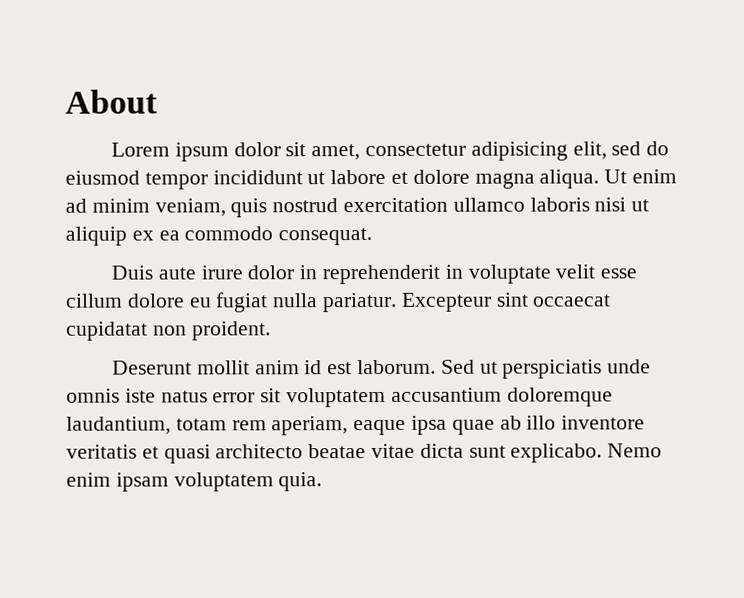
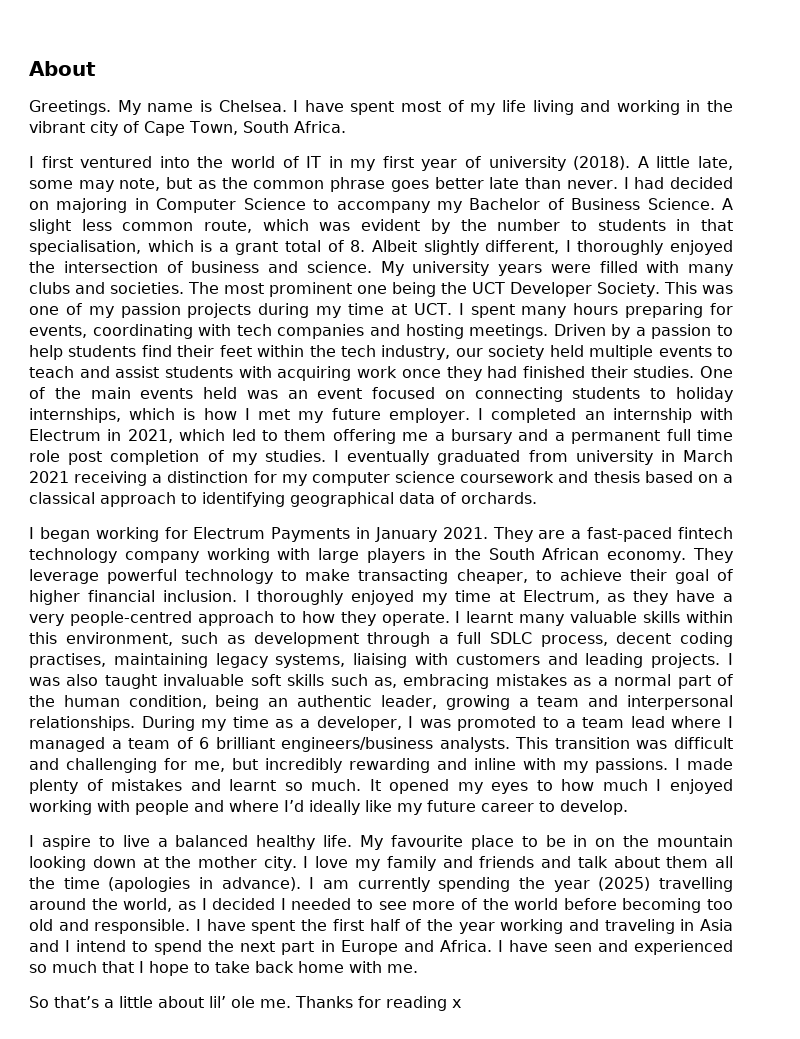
- Lorem ipsum dolor sit amet, consectetur adipisicing elit, sed do eiusmod tempor incididunt ut labore et dolore magna aliqua. Ut enim ad minim veniam, quis nostrud exercitation ullamco laboris nisi ut aliquip ex ea commodo consequat.
- Duis aute irure dolor in reprehenderit in voluptate velit esse cillum dolore eu fugiat nulla pariatur. Excepteur sint occaecat cupidatat non proident.
- Deserunt mollit anim id est laborum. Sed ut perspiciatis unde omnis iste natus error sit voluptatem accusantium doloremque laudantium, totam rem aperiam, eaque ipsa quae ab illo inventore veritatis et quasi architecto beatae vitae dicta sunt explicabo. Nemo enim ipsam voluptatem quia.
+ Greetings. My name is Chelsea. I have spent most of my life living and working in the vibrant city of Cape Town, South Africa.
+ I first ventured into the world of IT in my first year of university (2018). A little late, some may note, but as the common phrase goes better late than never. I had decided on majoring in Computer Science to accompany my Bachelor of Business Science. A slight less common route, which was evident by the number to students in that specialisation, which is a grant total of 8. Albeit slightly different, I thoroughly enjoyed the intersection of business and science. My university years were filled with many clubs and societies. The most prominent one being the UCT Developer Society. This was one of my passion projects during my time at UCT. I spent many hours preparing for events, coordinating with tech companies and hosting meetings. Driven by a passion to help students find their feet within the tech industry, our society held multiple events to teach and assist students with acquiring work once they had finished their studies. One of the main events held was an event focused on connecting students to holiday internships, which is how I met my future employer. I completed an internship with Electrum in 2021, which led to them offering me a bursary and a permanent full time role post completion of my studies. I eventually graduated from university in March 2021 receiving a distinction for my computer science coursework and thesis based on a classical approach to identifying geographical data of orchards.
+ I began working for Electrum Payments in January 2021. They are a fast-paced fintech technology company working with large players in the South African economy. They leverage powerful technology to make transacting cheaper, to achieve their goal of higher financial inclusion. I thoroughly enjoyed my time at Electrum, as they have a very people-centred approach to how they operate. I learnt many valuable skills within this environment, such as development through a full SDLC process, decent coding practises, maintaining legacy systems, liaising with customers and leading projects. I was also taught invaluable soft skills such as, embracing mistakes as a normal part of the human condition, being an authentic leader, growing a team and interpersonal relationships. During my time as a developer, I was promoted to a team lead where I managed a team of 6 brilliant engineers/business analysts. This transition was difficult and challenging for me, but incredibly rewarding and inline with my passions. I made plenty of mistakes and learnt so much. It opened my eyes to how much I enjoyed working with people and where I’d ideally like my future career to develop.
+ I aspire to live a balanced healthy life. My favourite place to be in on the mountain looking down at the mother city. I love my family and friends and talk about them all the time (apologies in advance). I am currently spending the year (2025) travelling around the world, as I decided I needed to see more of the world before becoming too old and responsible. I have spent the first half of the year working and traveling in Asia and I intend to spend the next part in Europe and Africa. I have seen and experienced so much that I hope to take back home with me.
+ So that’s a little about lil’ ole me. Thanks for reading x

